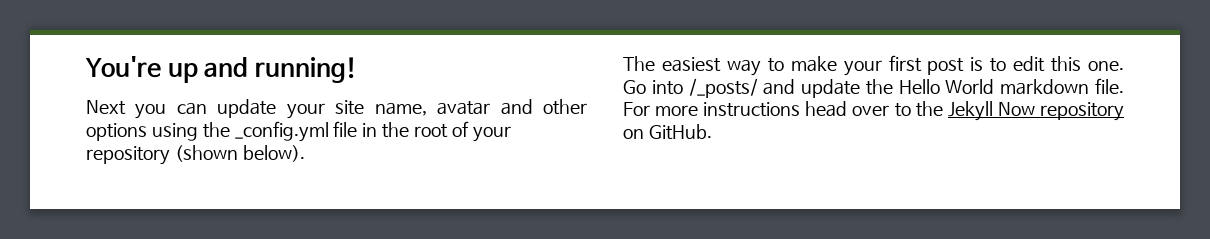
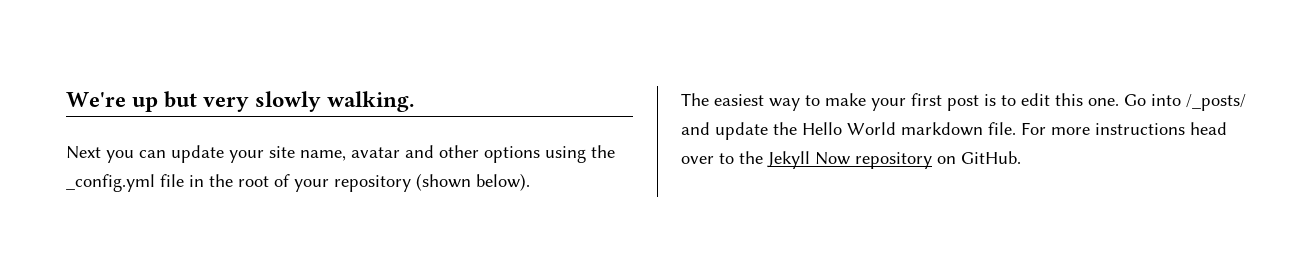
- You're up and running!
+ We're up but very slowly walking.

